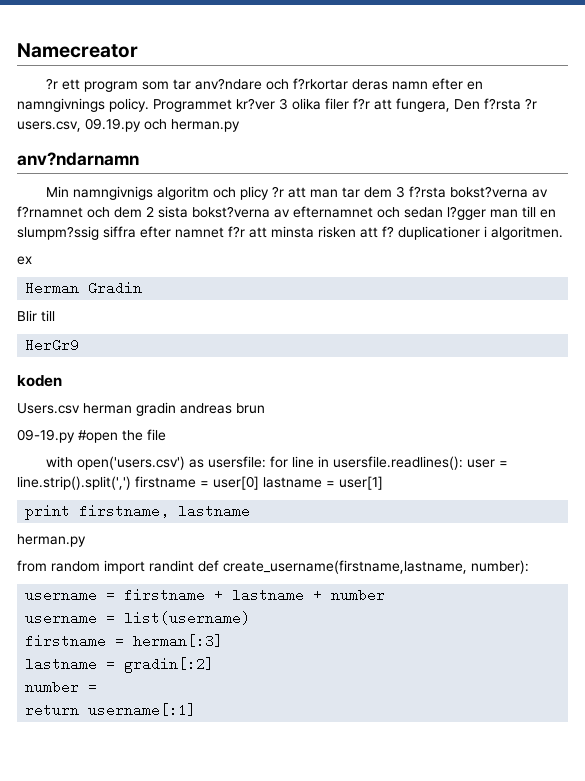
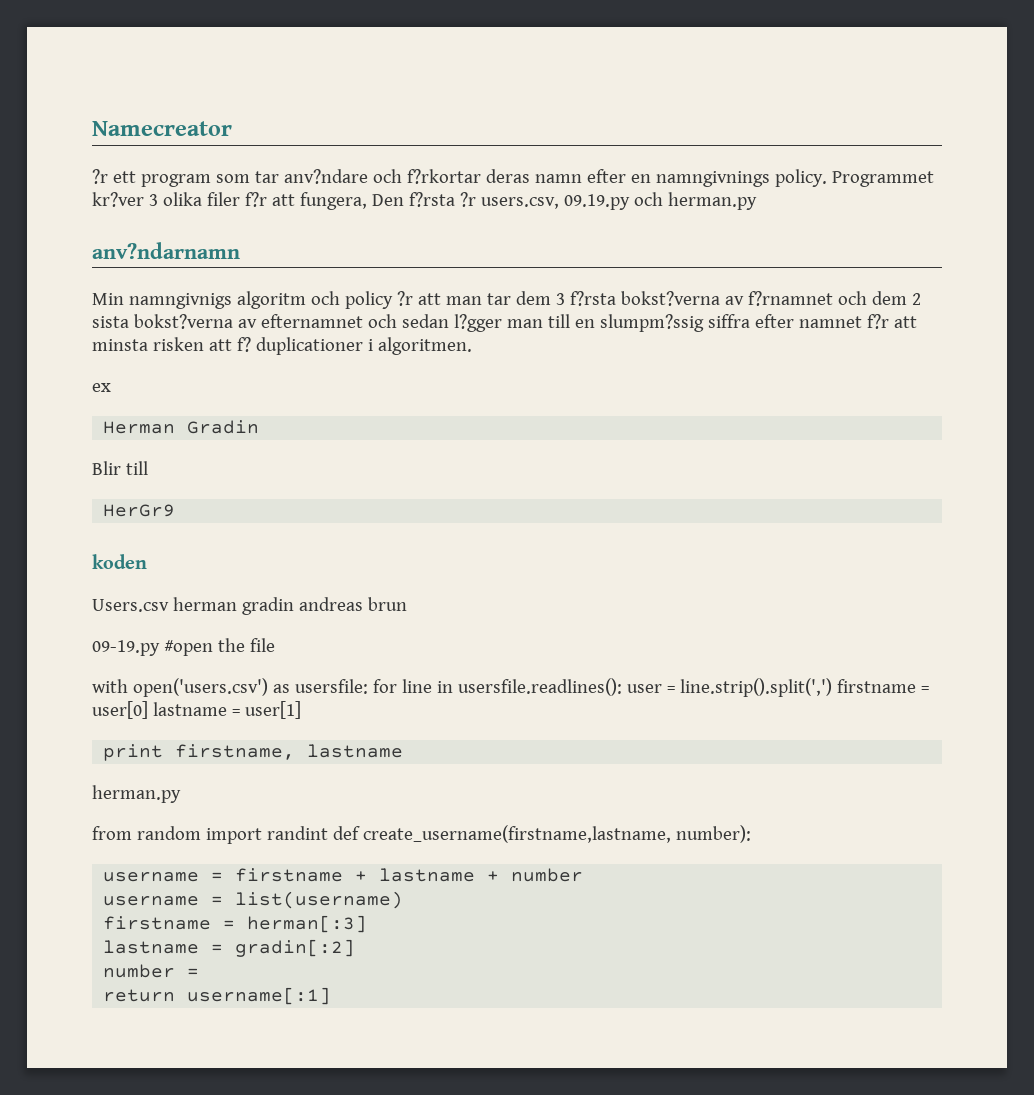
- Min namngivnigs algoritm och plicy ?r att man tar dem 3 f?rsta bokst?verna av f?rnamnet och dem 2 sista bokst?verna av efternamnet och sedan l?gger man till en slumpm?ssig siffra efter namnet f?r att minsta risken att f? duplicationer i algoritmen.
+ Min namngivnigs algoritm och policy ?r att man tar dem 3 f?rsta bokst?verna av f?rnamnet och dem 2 sista bokst?verna av efternamnet och sedan l?gger man till en slumpm?ssig siffra efter namnet f?r att minsta risken att f? duplicationer i algoritmen.

